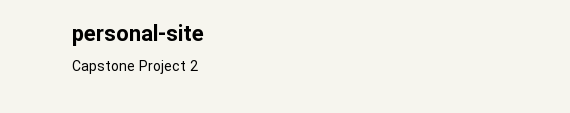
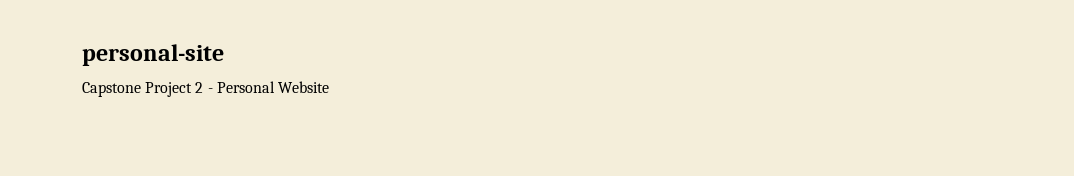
- Capstone Project 2
+ Capstone Project 2 - Personal Website

